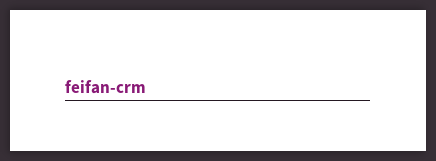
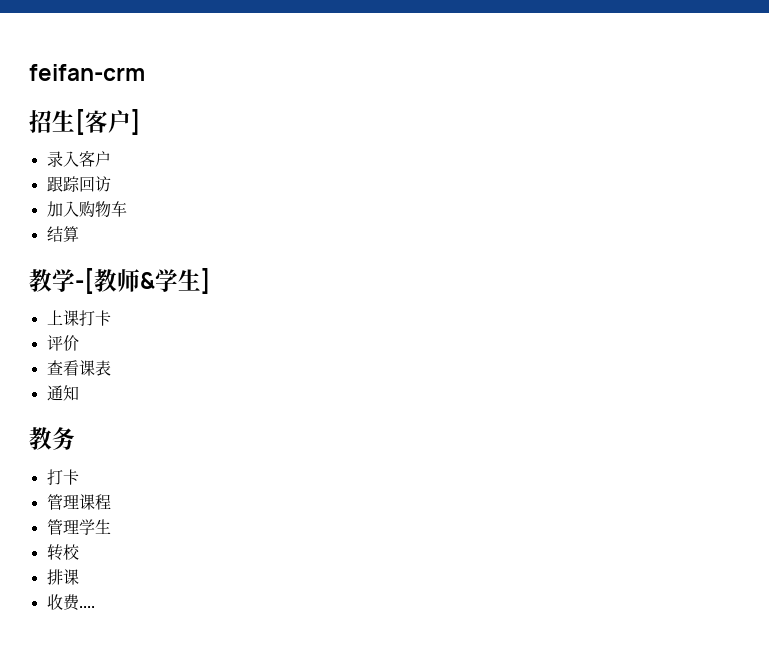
+ 招生[客户]
+ 录入客户
+ 跟踪回访
+ 加入购物车
+ 结算
+ 教学-[教师&学生]
+ 上课打卡
+ 评价
+ 查看课表
+ 通知
+ 教务
+ 打卡
+ 管理课程
+ 管理学生
+ 转校
+ 排课
+ 收费....

